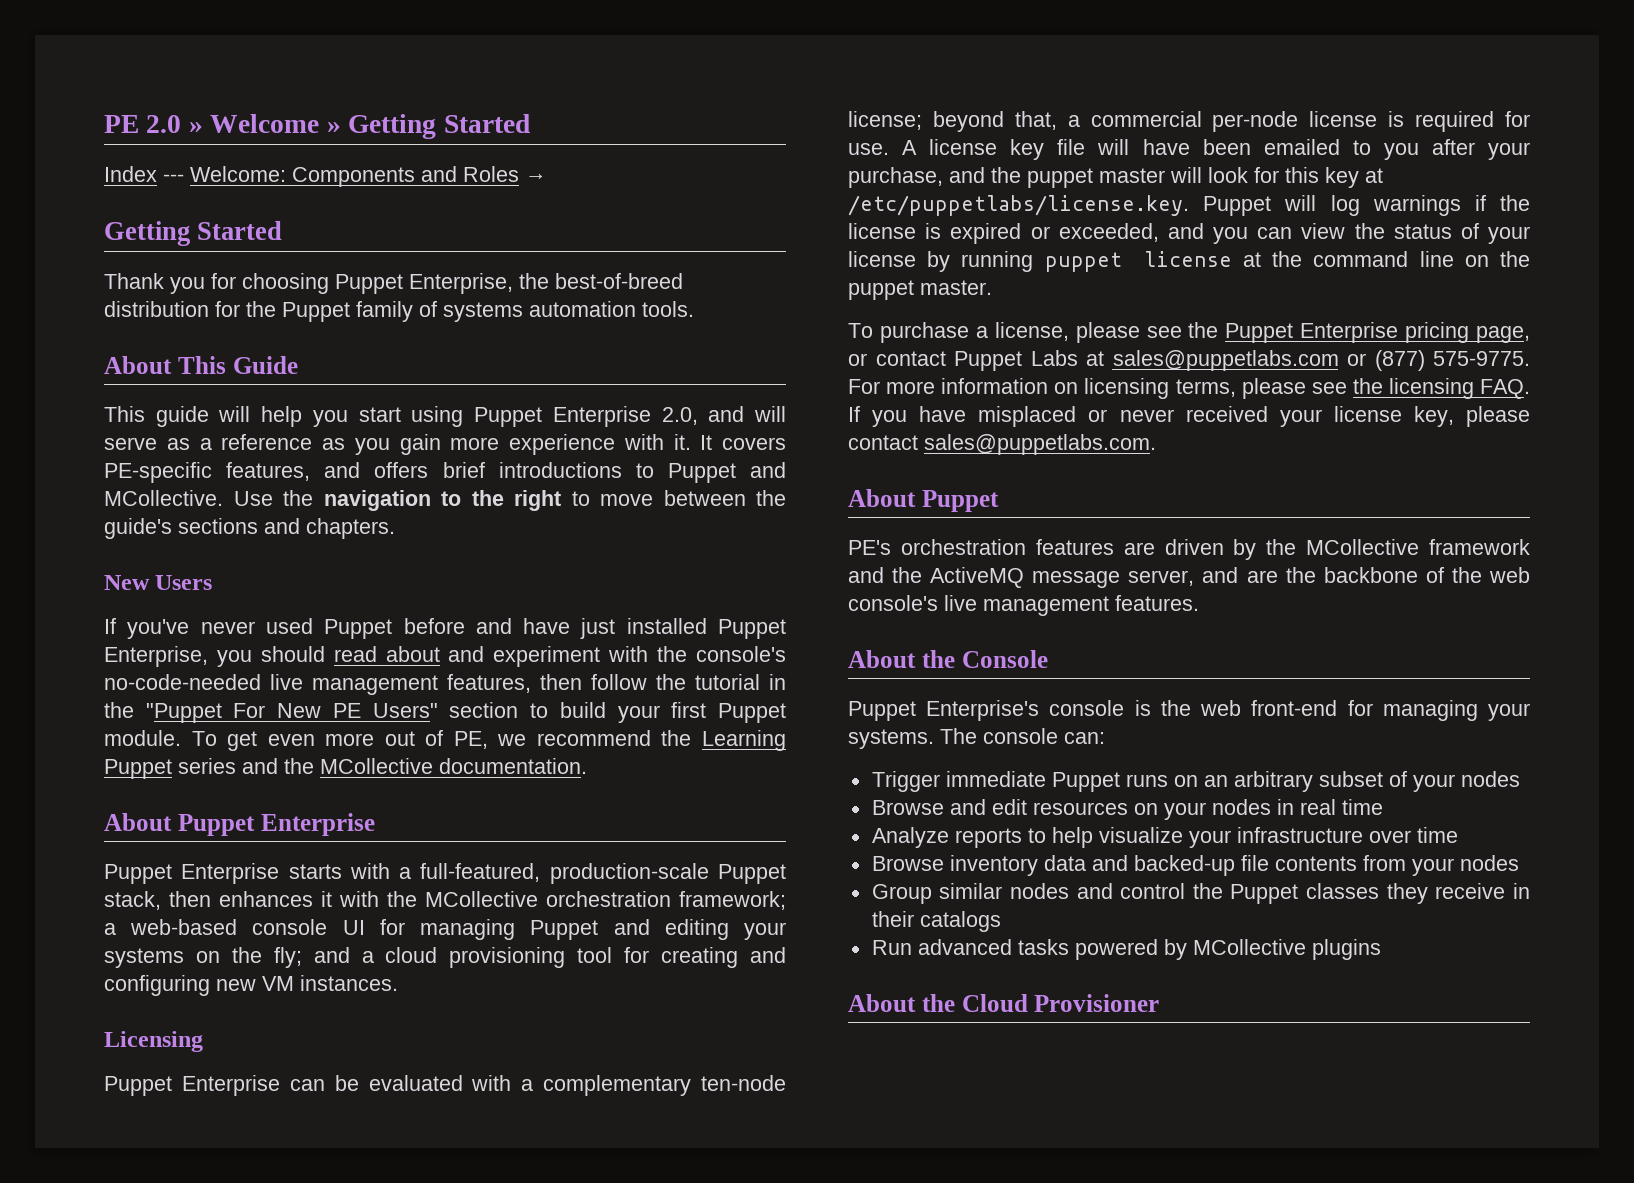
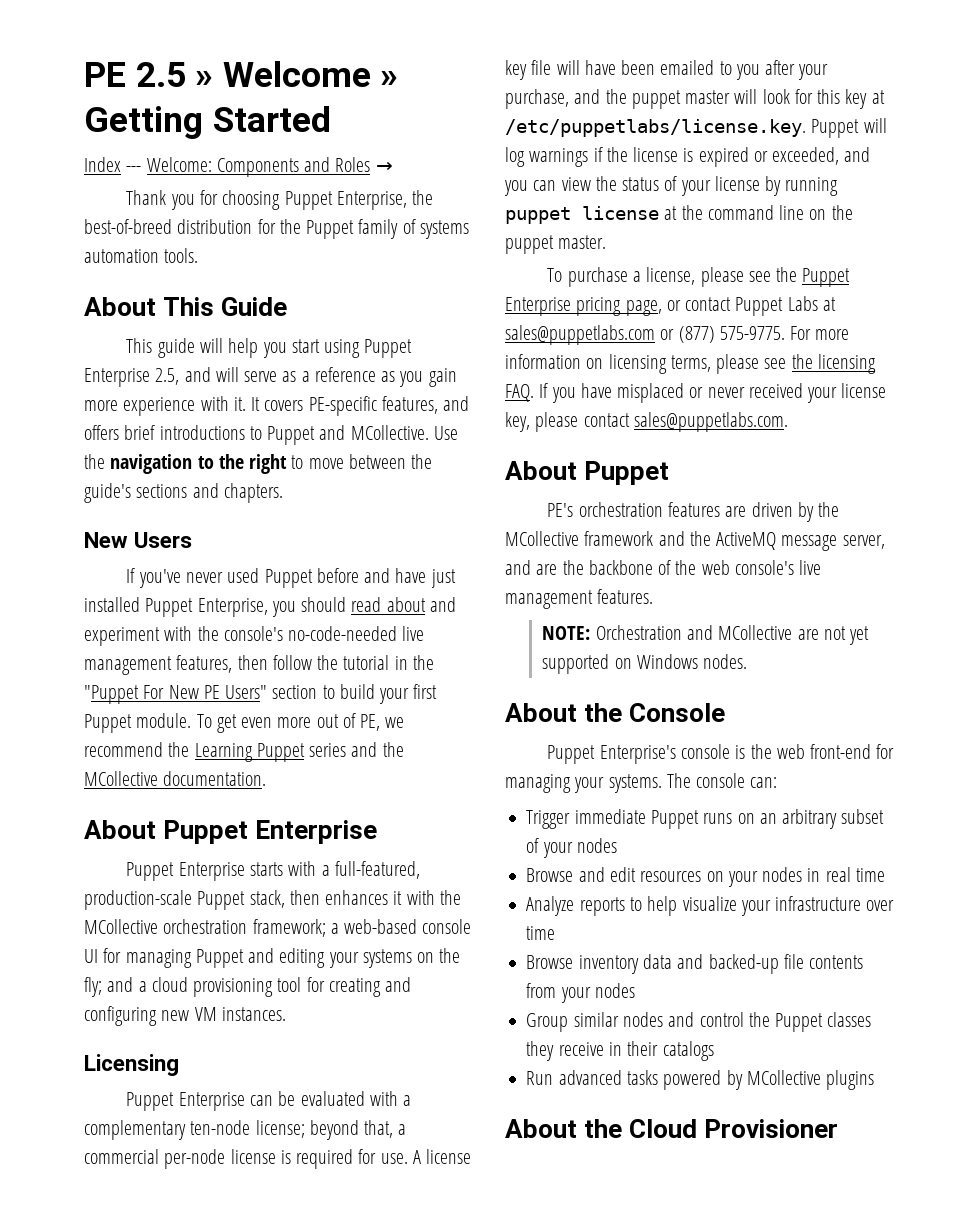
- PE 2.0 » Welcome » Getting Started
+ PE 2.5 » Welcome » Getting Started
  Index --- Welcome: Components and Roles →
- Getting Started
- This guide will help you start using Puppet Enterprise 2.0, and will serve as a reference as you gain more experience with it.
+ This guide will help you start using Puppet Enterprise 2.5, and will serve as a reference as you gain more experience with it.
+ NOTE: Orchestration and MCollective are not yet supported on Windows nodes.

